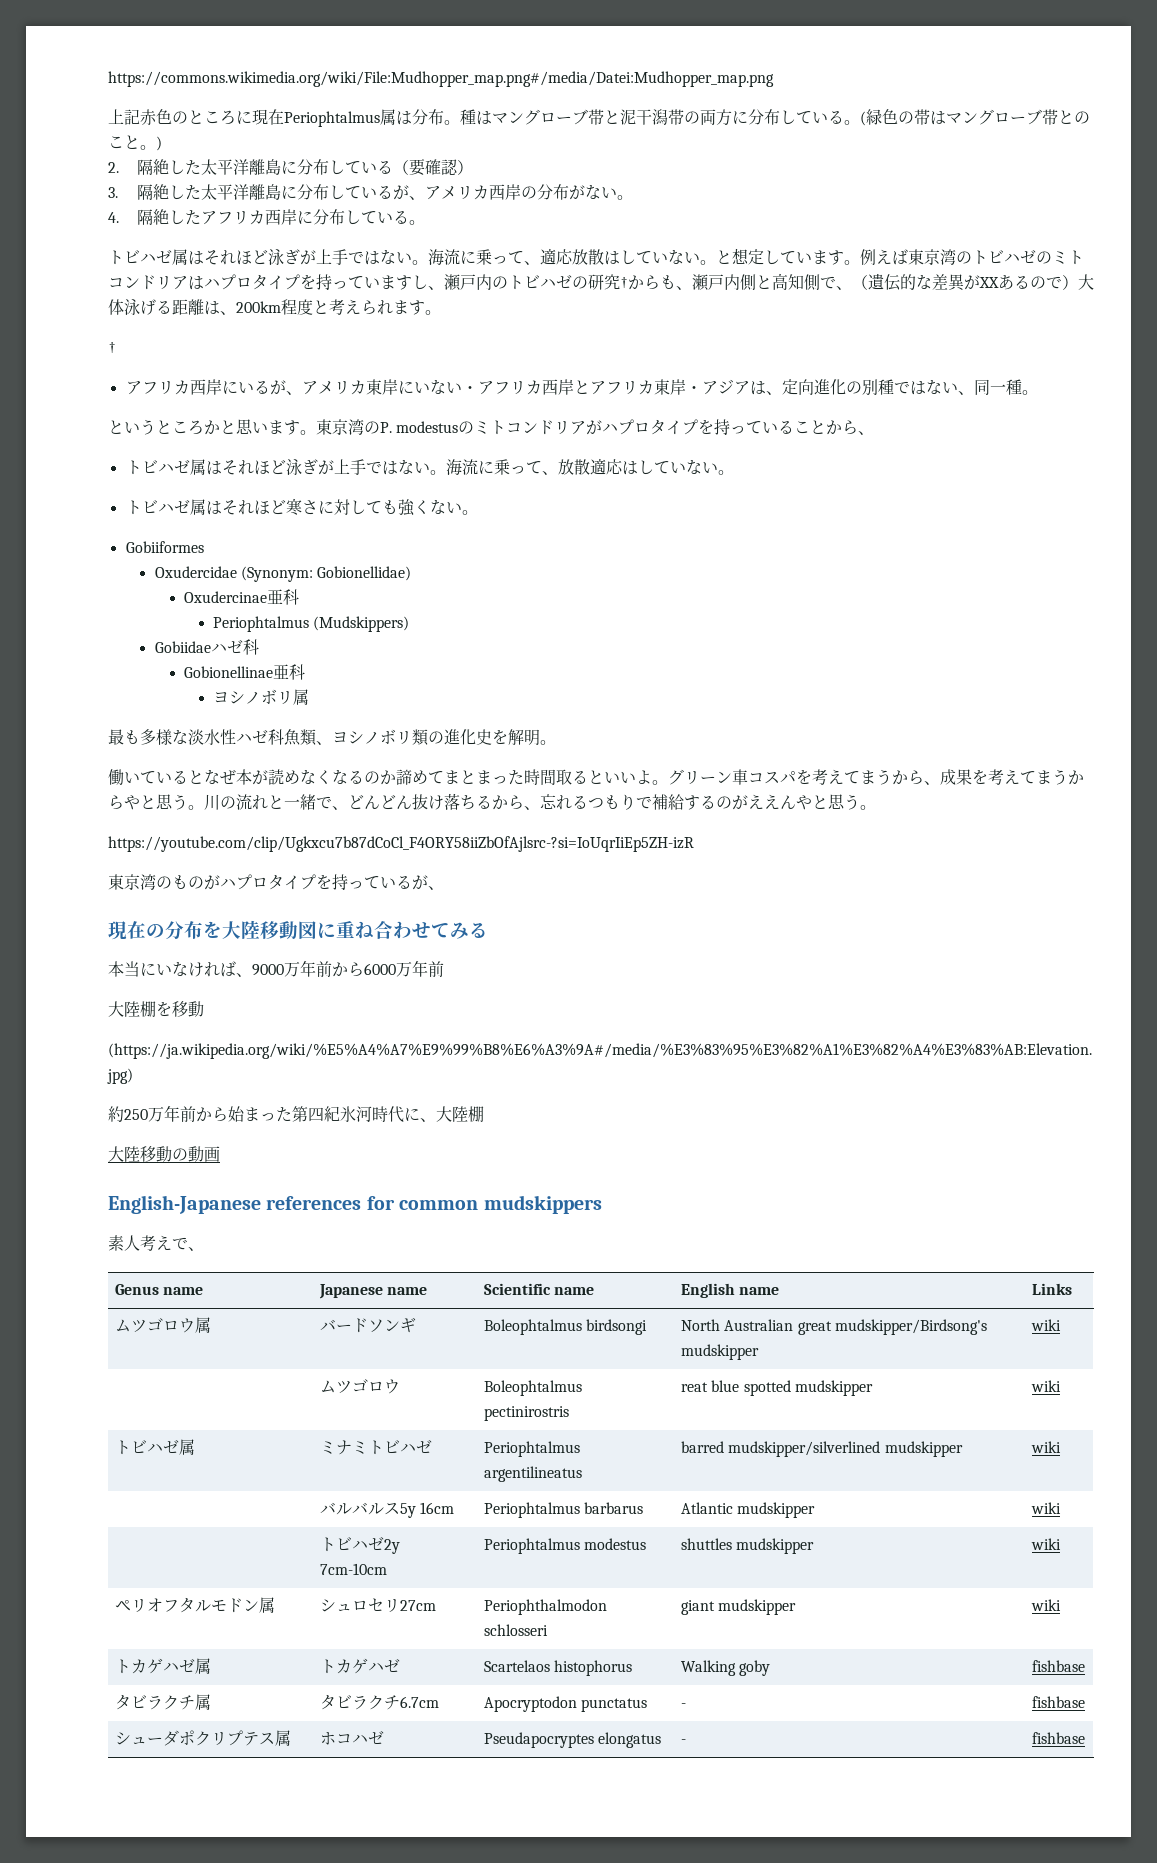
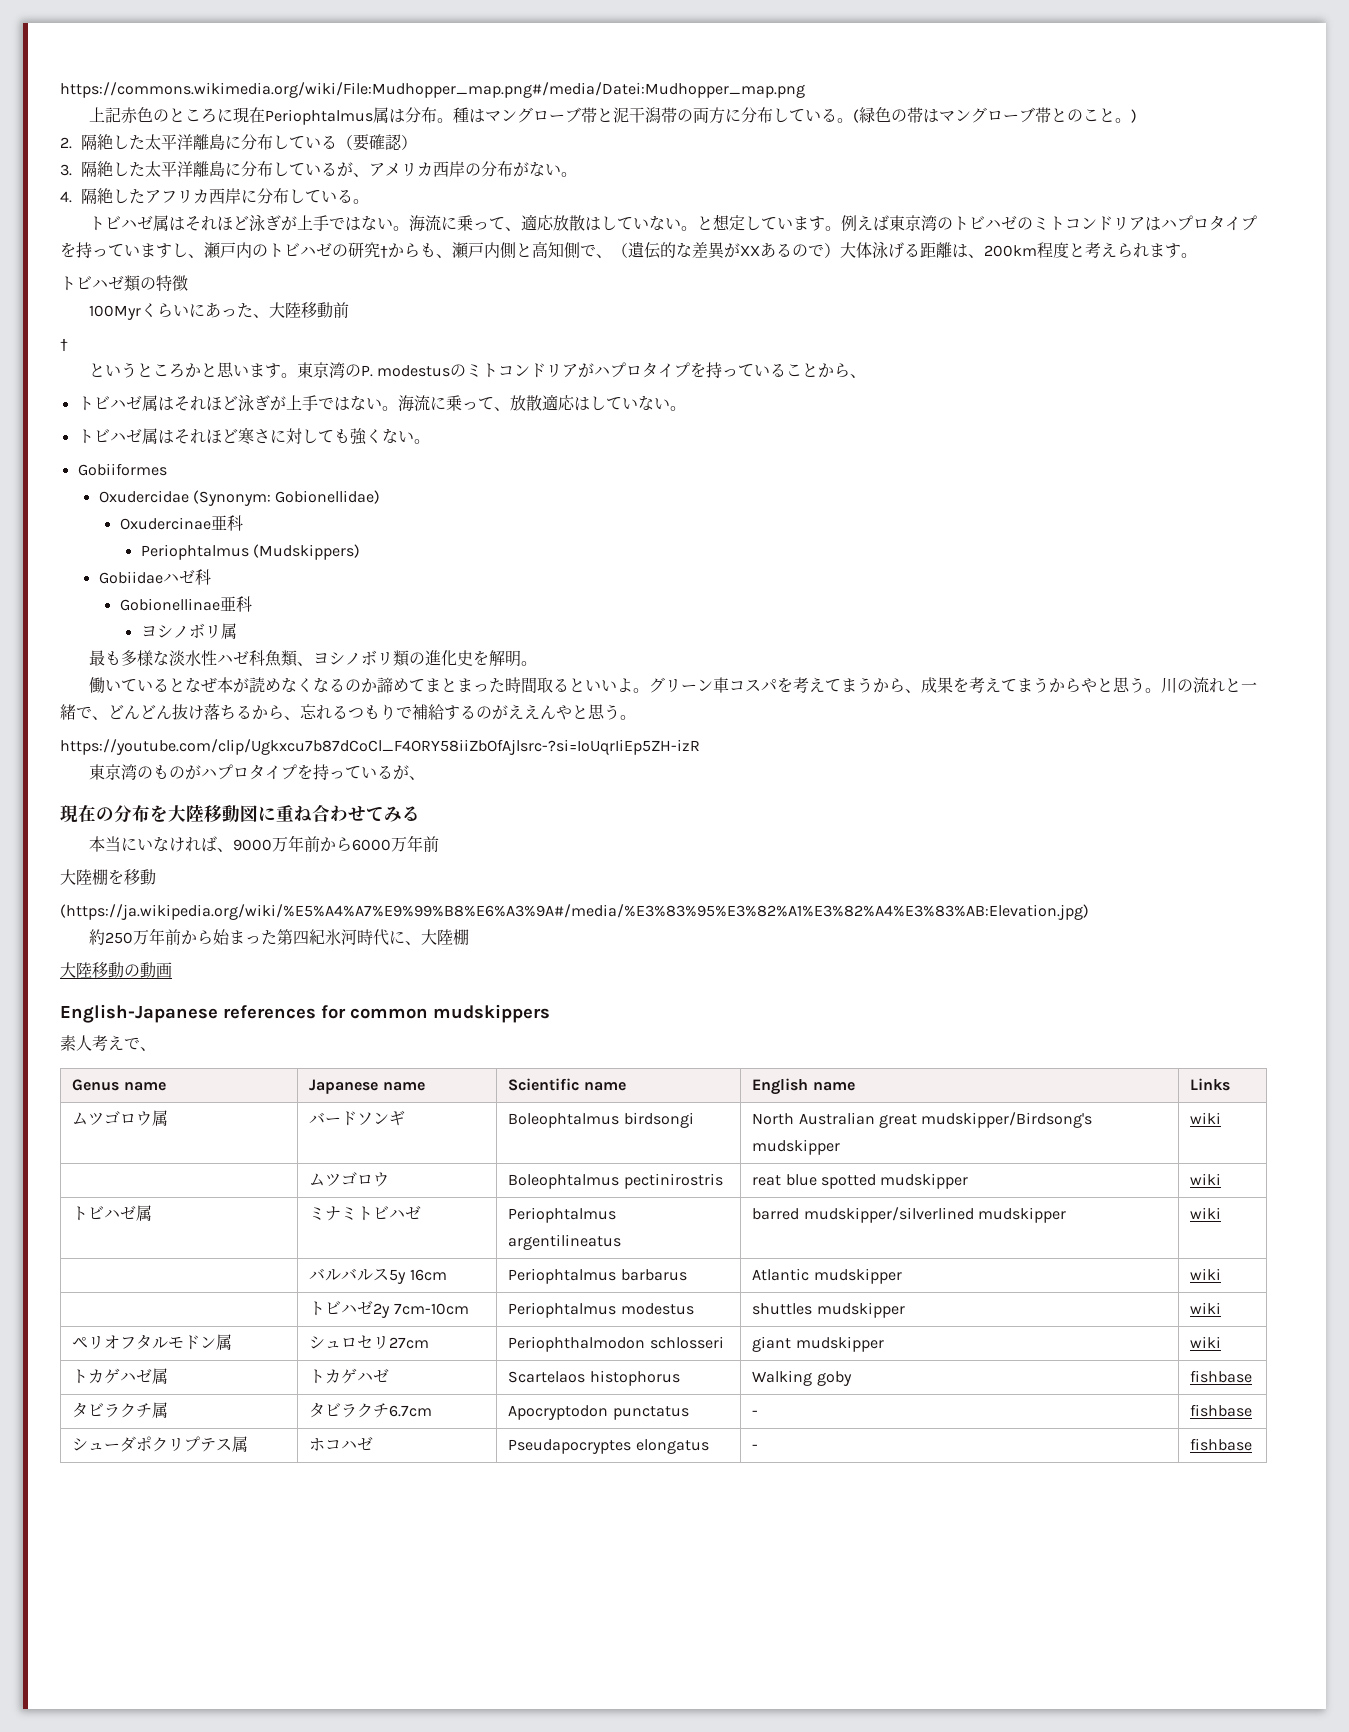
  例えば東京湾のトビハゼのミトコンドリアはハプロタイプを持っていますし、瀬戸内のトビハゼの研究†からも、瀬戸内側と高知側で、（遺伝的な差異がXXあるので）大体泳げる距離は、200km程度と考えられます。
+ トビハゼ類の特徴
+ 100Myrくらいにあった、大陸移動前
  †
- アフリカ西岸にいるが、アメリカ東岸にいない・アフリカ西岸とアフリカ東岸・アジアは、定向進化の別種ではない、同一種。

